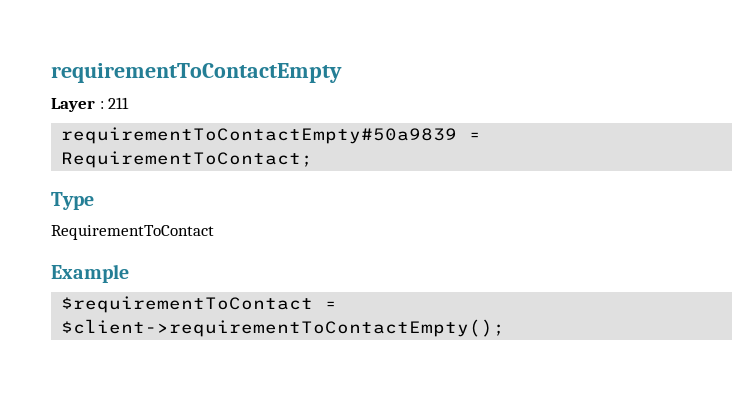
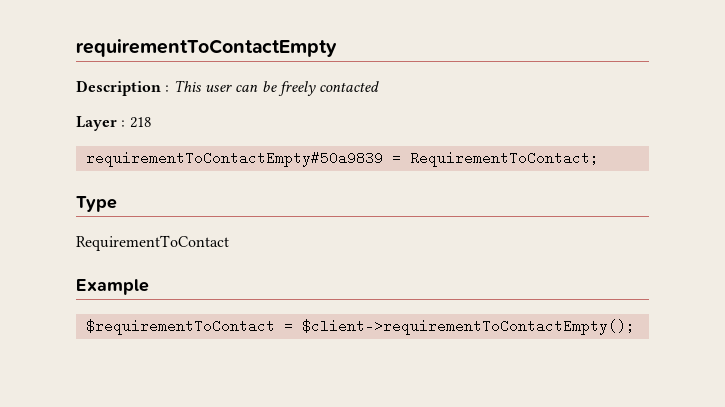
+ Description : This user can be freely contacted
- Layer : 211
+ Layer : 218

